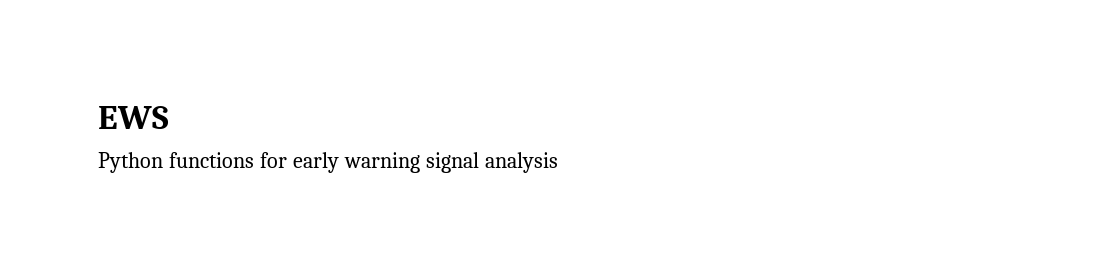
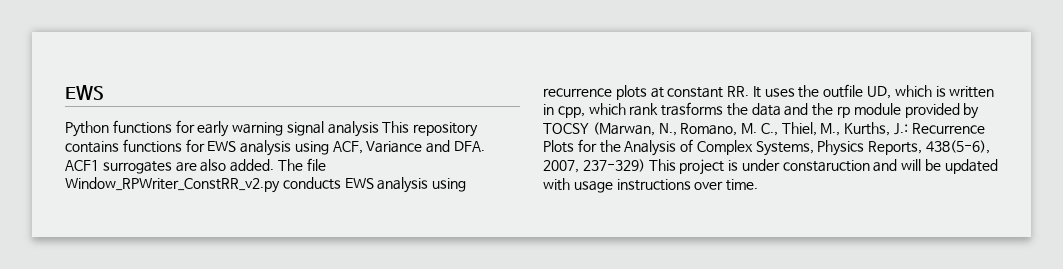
- Python functions for early warning signal analysis
+ Python functions for early warning signal analysis This repository contains functions for EWS analysis using ACF, Variance and DFA. ACF1 surrogates are also added. The file Window_RPWriter_ConstRR_v2.py conducts EWS analysis using recurrence plots at constant RR. It uses the outfile UD, which is written in cpp, which rank trasforms the data and the rp module provided by TOCSY (Marwan, N., Romano, M. C., Thiel, M., Kurths, J.: Recurrence Plots for the Analysis of Complex Systems, Physics Reports, 438(5-6), 2007, 237-329) This project is under constaruction and will be updated with usage instructions over time.

